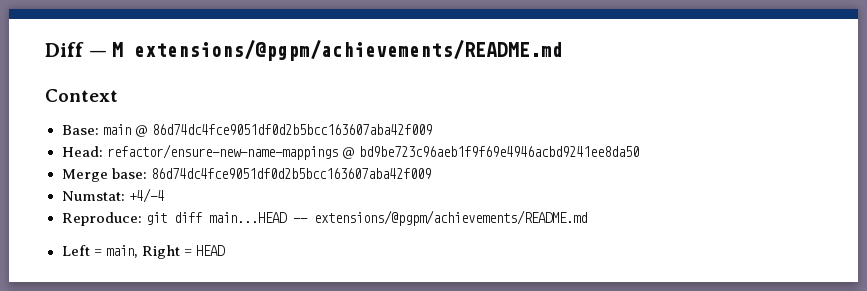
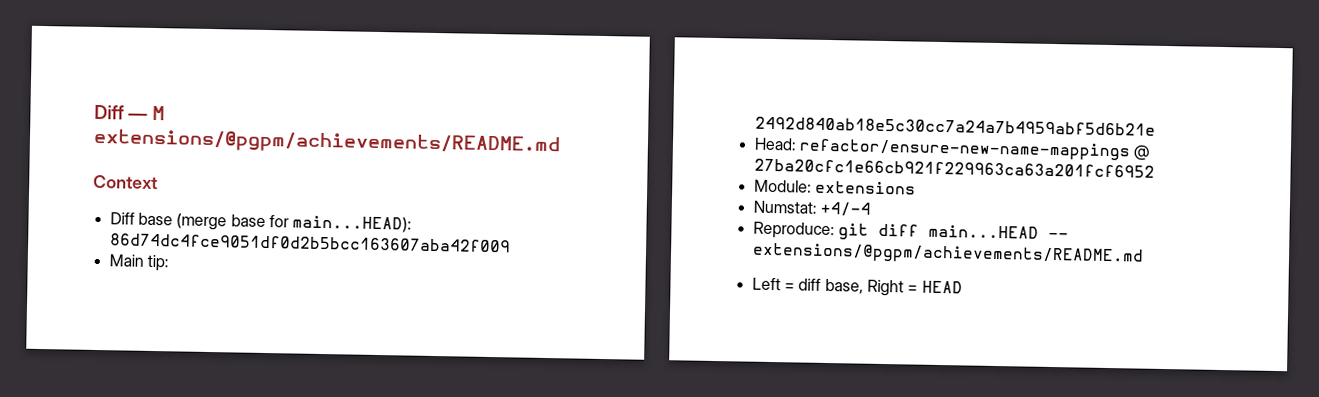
- Base: main @ 86d74dc4fce9051df0d2b5bcc163607aba42f009
+ Diff base (merge base for main...HEAD): 86d74dc4fce9051df0d2b5bcc163607aba42f009
+ Main tip: 2492d840ab18e5c30cc7a24a7b4959abf5d6b21e
- Head: refactor/ensure-new-name-mappings @ bd9be723c96aeb1f9f69e4946acbd9241ee8da50
- Merge base: 86d74dc4fce9051df0d2b5bcc163607aba42f009
+ Head: refactor/ensure-new-name-mappings @ 27ba20cfc1e66cb921f229963ca63a201fcf6952
+ Module: extensions
- Left = main, Right = HEAD
+ Left = diff base, Right = HEAD

